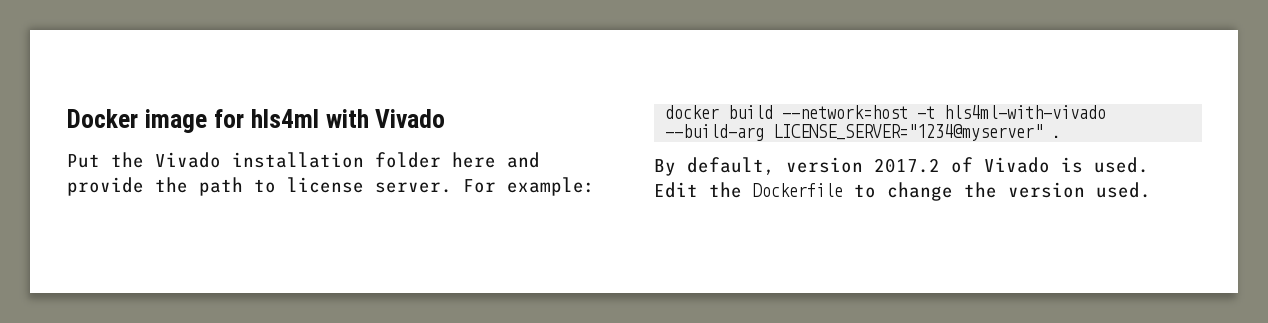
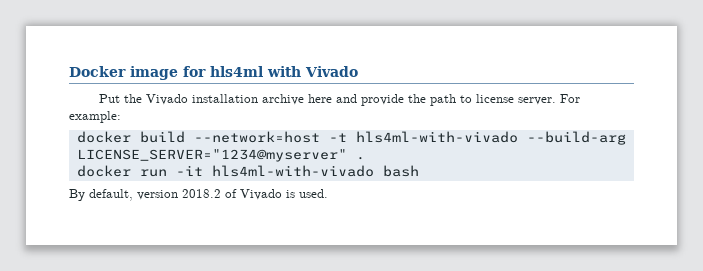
- Put the Vivado installation folder here and provide the path to license server.
+ Put the Vivado installation archive here and provide the path to license server.
+ docker run -it hls4ml-with-vivado bash
- By default, version 2017.2 of Vivado is used. Edit the Dockerfile to change the version used.
+ By default, version 2018.2 of Vivado is used.

